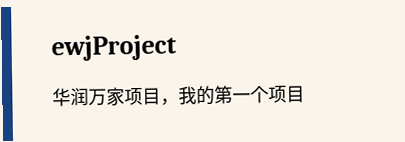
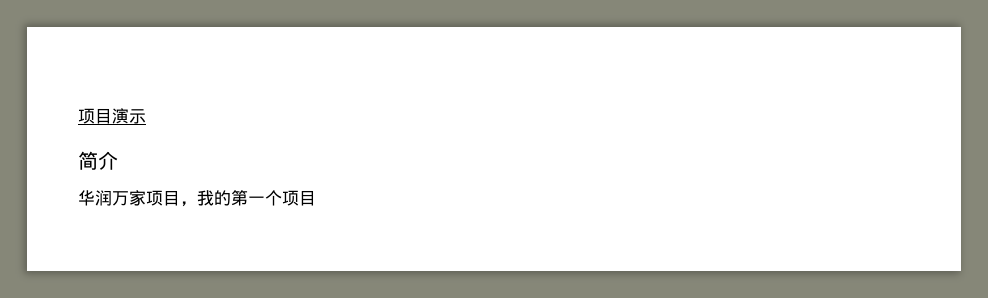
- ewjProject
+ 项目演示
+ 简介

